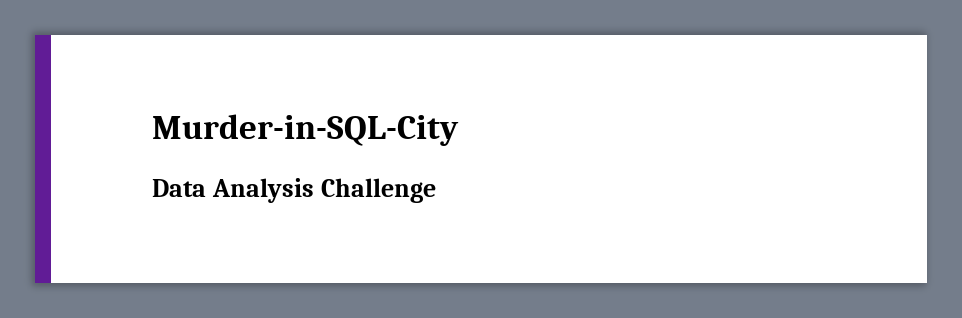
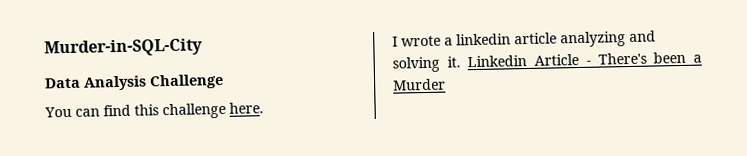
+ You can find this challenge here.
+ I wrote a linkedin article analyzing and solving it. Linkedin Article - There's been a Murder

